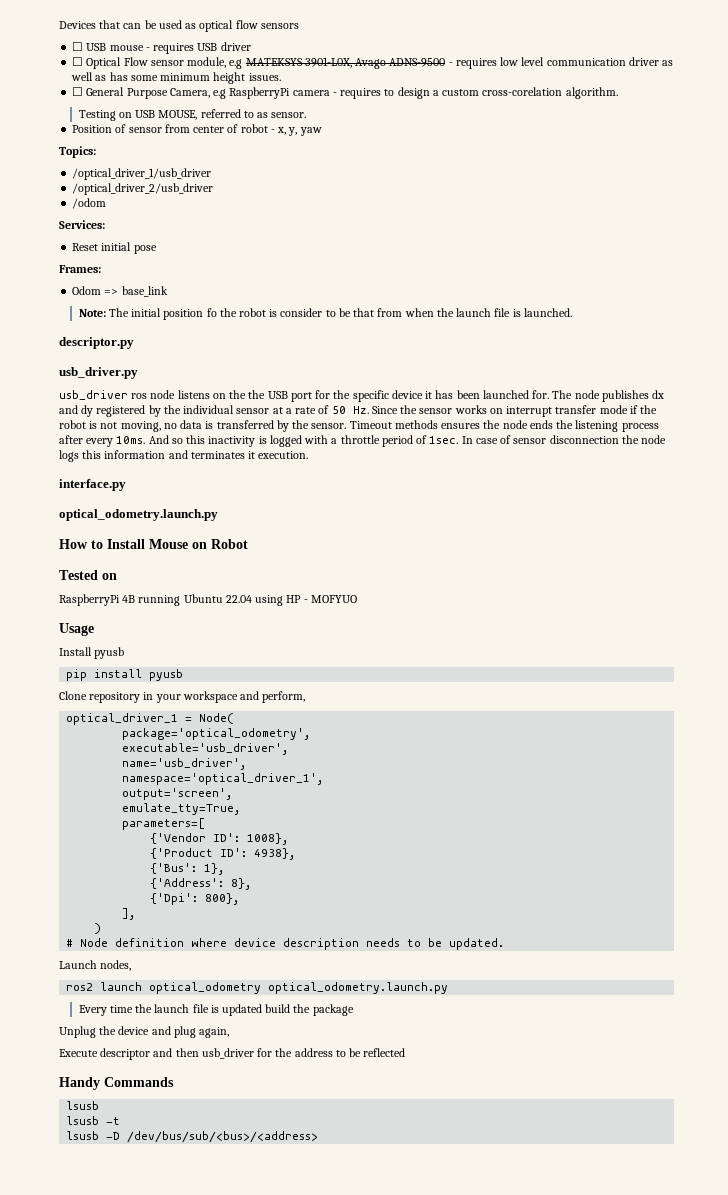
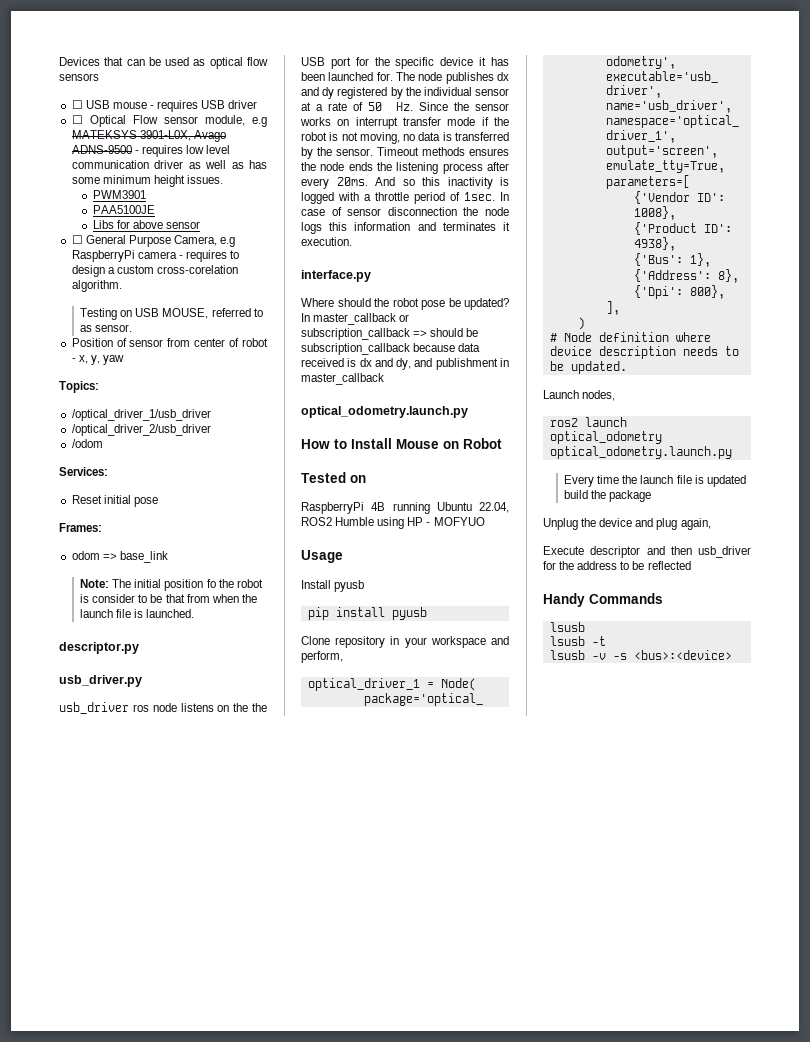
+ PWM3901
+ PAA5100JE
+ Libs for above sensor
- Odom => base_link
+ odom => base_link
- Timeout methods ensures the node ends the listening process after every 10ms.
+ Timeout methods ensures the node ends the listening process after every 20ms.
+ Where should the robot pose be updated? In master_callback or subscription_callback => should be subscription_callback because data received is dx and dy, and publishment in master_callback
- RaspberryPi 4B running Ubuntu 22.04 using HP - MOFYUO
+ RaspberryPi 4B running Ubuntu 22.04, ROS2 Humble using HP - MOFYUO
- lsusb -D /dev/bus/sub/<bus>/<address>
+ lsusb -v -s <bus>:<device>

